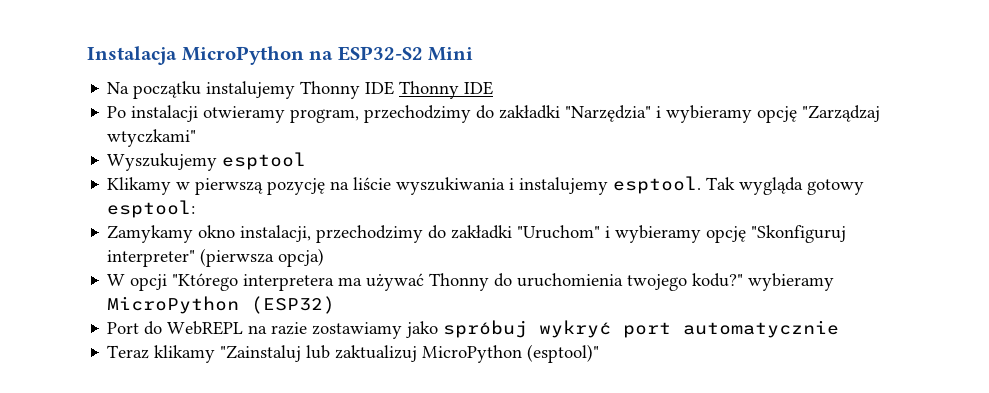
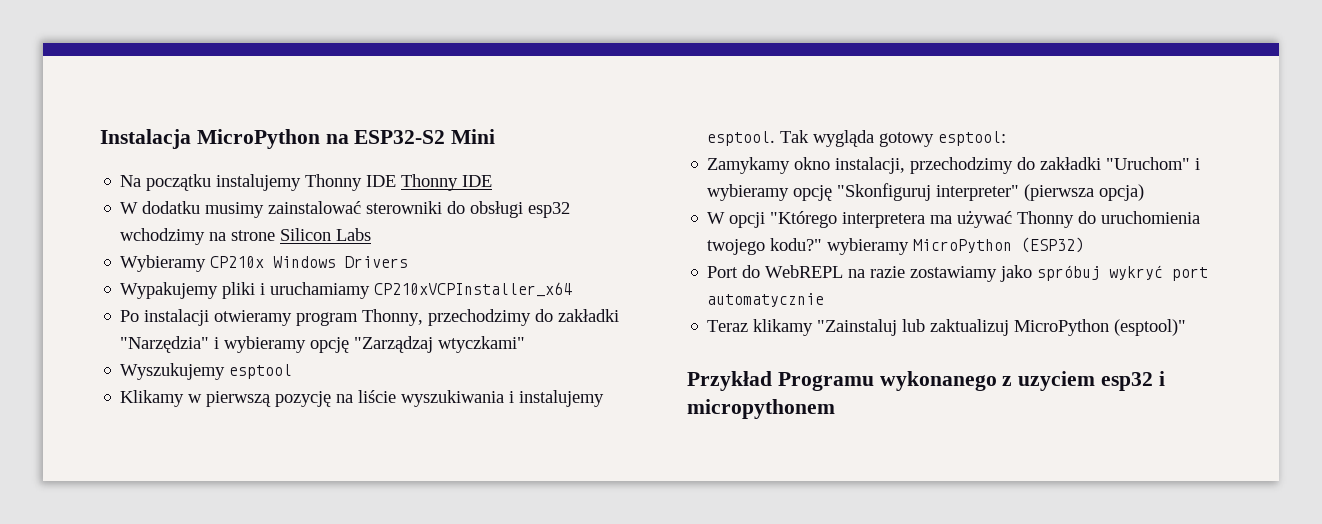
+ W dodatku musimy zainstalować sterowniki do obsługi esp32 wchodzimy na strone Silicon Labs
+ Wybieramy CP210x Windows Drivers
+ Wypakujemy pliki i uruchamiamy CP210xVCPInstaller_x64
- Po instalacji otwieramy program, przechodzimy do zakładki "Narzędzia" i wybieramy opcję "Zarządzaj wtyczkami"
+ Po instalacji otwieramy program Thonny, przechodzimy do zakładki "Narzędzia" i wybieramy opcję "Zarządzaj wtyczkami"
+ Przykład Programu wykonanego z uzyciem esp32 i micropythonem

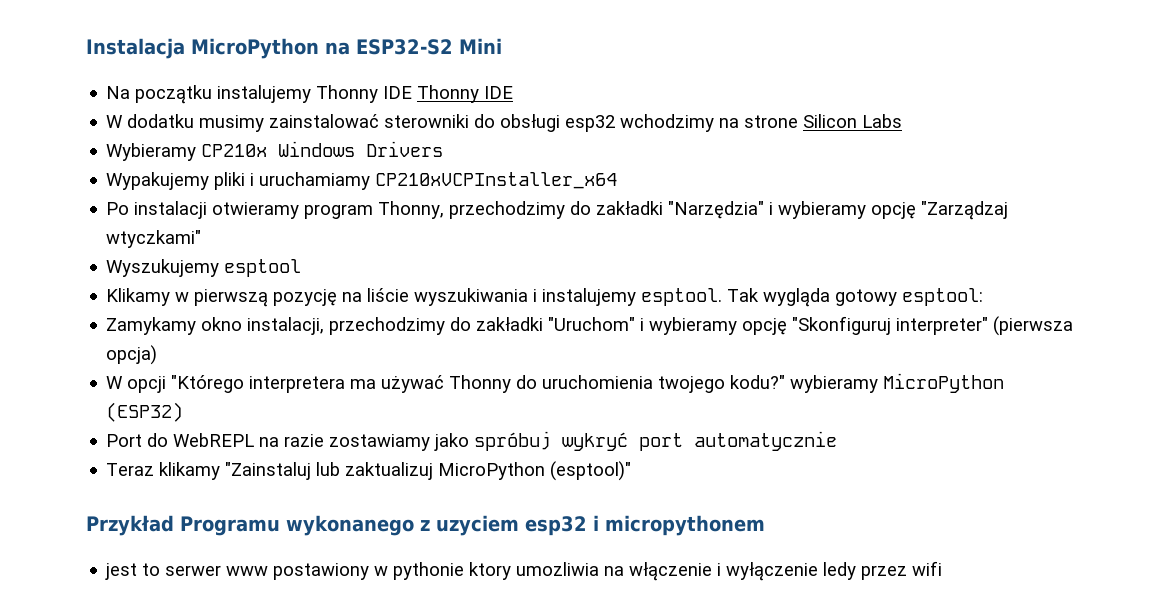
+ jest to serwer www postawiony w pythonie ktory umozliwia na włączenie i wyłączenie ledy przez wifi

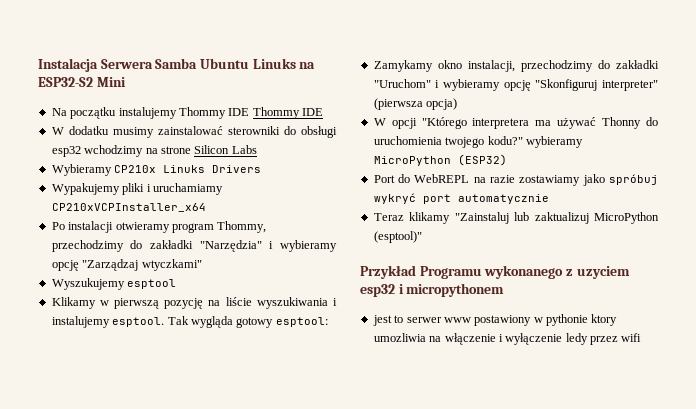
- Instalacja MicroPython na ESP32-S2 Mini
+ Instalacja Serwera Samba Ubuntu Linuks na ESP32-S2 Mini
- Na początku instalujemy Thonny IDE Thonny IDE
+ Na początku instalujemy Thommy IDE Thommy IDE
- Wybieramy CP210x Windows Drivers
+ Wybieramy CP210x Linuks Drivers
- Po instalacji otwieramy program Thonny, przechodzimy do zakładki "Narzędzia" i wybieramy opcję "Zarządzaj wtyczkami"
+ Po instalacji otwieramy program Thommy, przechodzimy do zakładki "Narzędzia" i wybieramy opcję "Zarządzaj wtyczkami"

